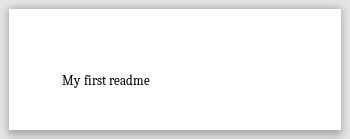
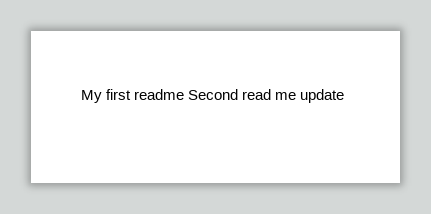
- My first readme
+ My first readme Second read me update

